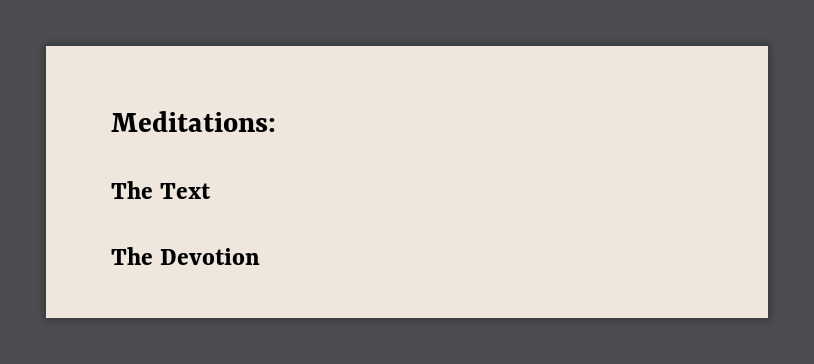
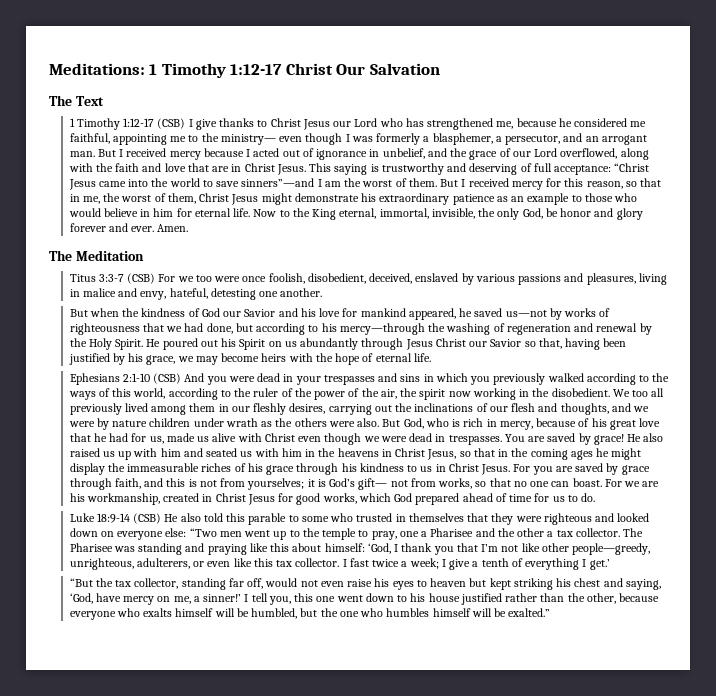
- Meditations:
+ Meditations: 1 Timothy 1:12-17 Christ Our Salvation
  The Text
- The Devotion
+ 1 Timothy 1:12-17 (CSB) I give thanks to Christ Jesus our Lord who has strengthened me, because he considered me faithful, appointing me to the ministry— even though I was formerly a blasphemer, a persecutor, and an arrogant man. But I received mercy because I acted out of ignorance in unbelief, and the grace of our Lord overflowed, along with the faith and love that are in Christ Jesus. This saying is trustworthy and deserving of full acceptance: “Christ Jesus came into the world to save sinners”—and I am the worst of them. But I received mercy for this reason, so that in me, the worst of them, Christ Jesus might demonstrate his extraordinary patience as an example to those who would believe in him for eternal life. Now to the King eternal, immortal, invisible, the only God, be honor and glory forever and ever. Amen.
+ The Meditation
+ Titus 3:3-7 (CSB) For we too were once foolish, disobedient, deceived, enslaved by various passions and pleasures, living in malice and envy, hateful, detesting one another.
+ But when the kindness of God our Savior and his love for mankind appeared, he saved us—not by works of righteousness that we had done, but according to his mercy—through the washing of regeneration and renewal by the Holy Spirit. He poured out his Spirit on us abundantly through Jesus Christ our Savior so that, having been justified by his grace, we may become heirs with the hope of eternal life.
+ Ephesians 2:1-10 (CSB) And you were dead in your trespasses and sins in which you previously walked according to the ways of this world, according to the ruler of the power of the air, the spirit now working in the disobedient. We too all previously lived among them in our fleshly desires, carrying out the inclinations of our flesh and thoughts, and we were by nature children under wrath as the others were also. But God, who is rich in mercy, because of his great love that he had for us, made us alive with Christ even though we were dead in trespasses. You are saved by grace! He also raised us up with him and seated us with him in the heavens in Christ Jesus, so that in the coming ages he might display the immeasurable riches of his grace through his kindness to us in Christ Jesus. For you are saved by grace through faith, and this is not from yourselves; it is God’s gift— not from works, so that no one can boast. For we are his workmanship, created in Christ Jesus for good works, which God prepared ahead of time for us to do.
+ Luke 18:9-14 (CSB) He also told this parable to some who trusted in themselves that they were righteous and looked down on everyone else: “Two men went up to the temple to pray, one a Pharisee and the other a tax collector. The Pharisee was standing and praying like this about himself: ‘God, I thank you that I’m not like other people—greedy, unrighteous, adulterers, or even like this tax collector. I fast twice a week; I give a tenth of everything I get.’
+ “But the tax collector, standing far off, would not even raise his eyes to heaven but kept striking his chest and saying, ‘God, have mercy on me, a sinner!’ I tell you, this one went down to his house justified rather than the other, because everyone who exalts himself will be humbled, but the one who humbles himself will be exalted.”

